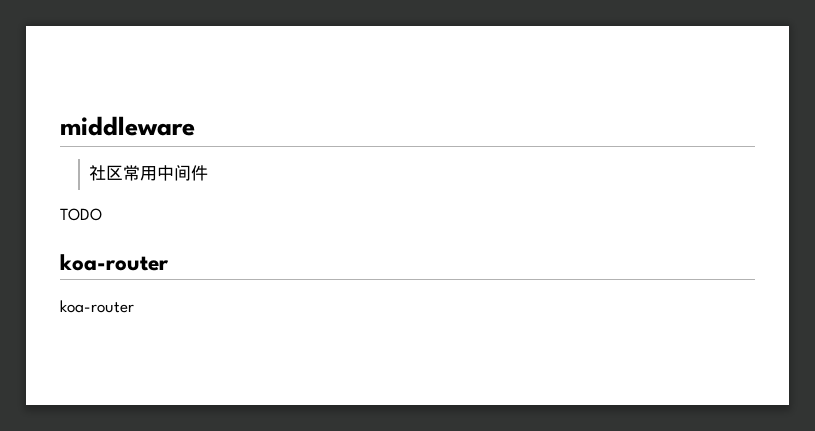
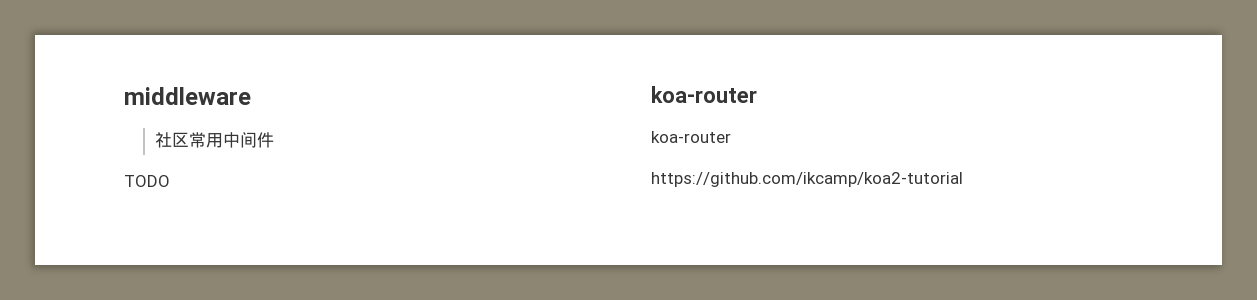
+ https://github.com/ikcamp/koa2-tutorial

